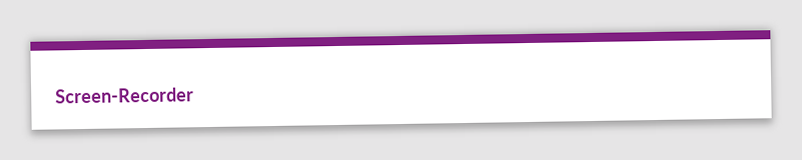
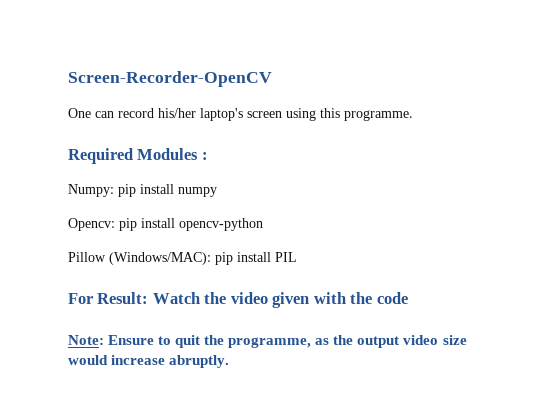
- Screen-Recorder
+ Screen-Recorder-OpenCV
+ One can record his/her laptop's screen using this programme.
+ Required Modules :
+ Numpy: pip install numpy
+ Opencv: pip install opencv-python
+ Pillow (Windows/MAC): pip install PIL
+ For Result: Watch the video given with the code
+ Note: Ensure to quit the programme, as the output video size would increase abruptly.

